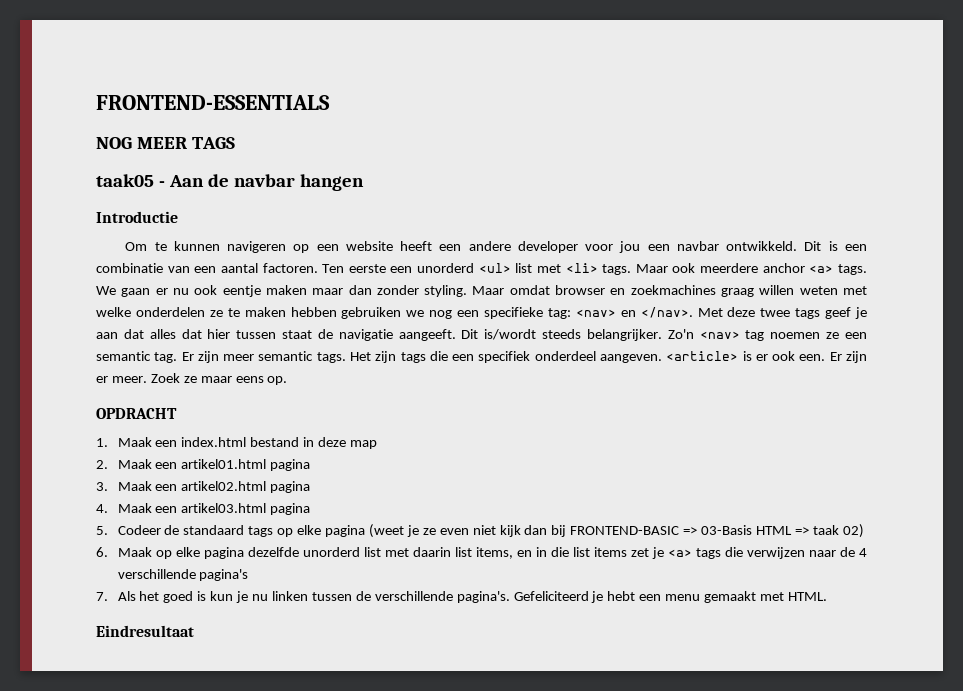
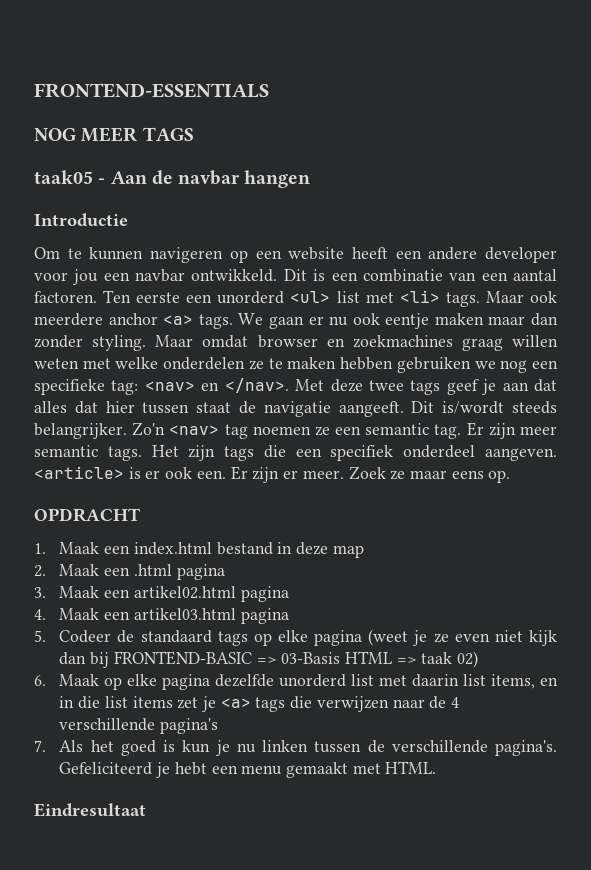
- 2. Maak een artikel01.html pagina
+ 2. Maak een .html pagina

